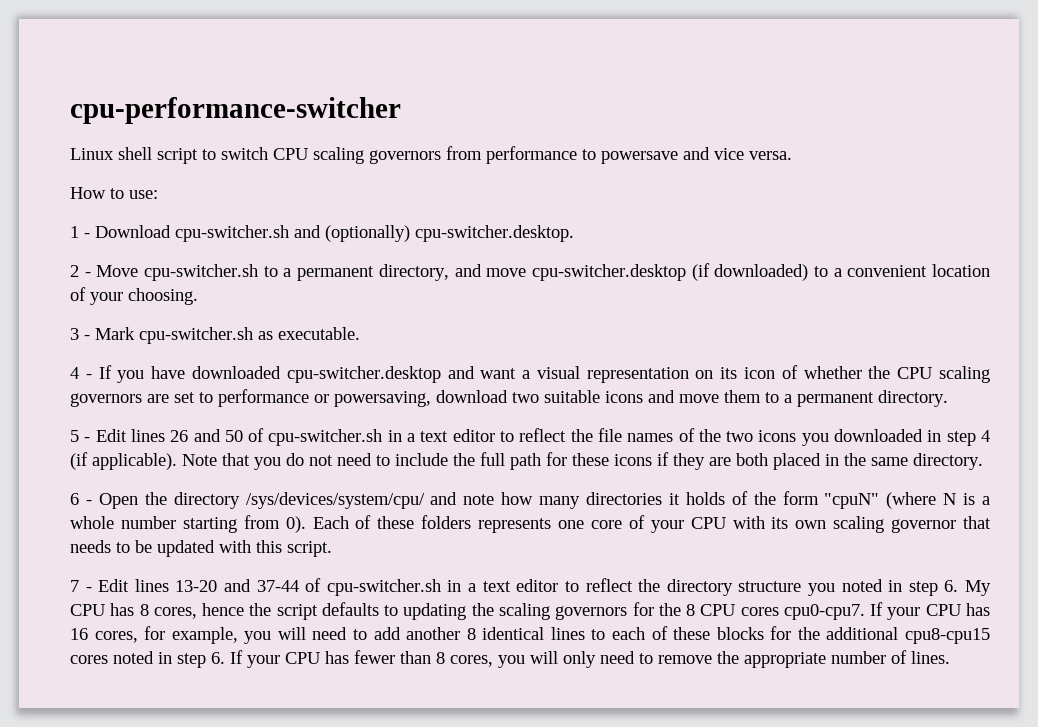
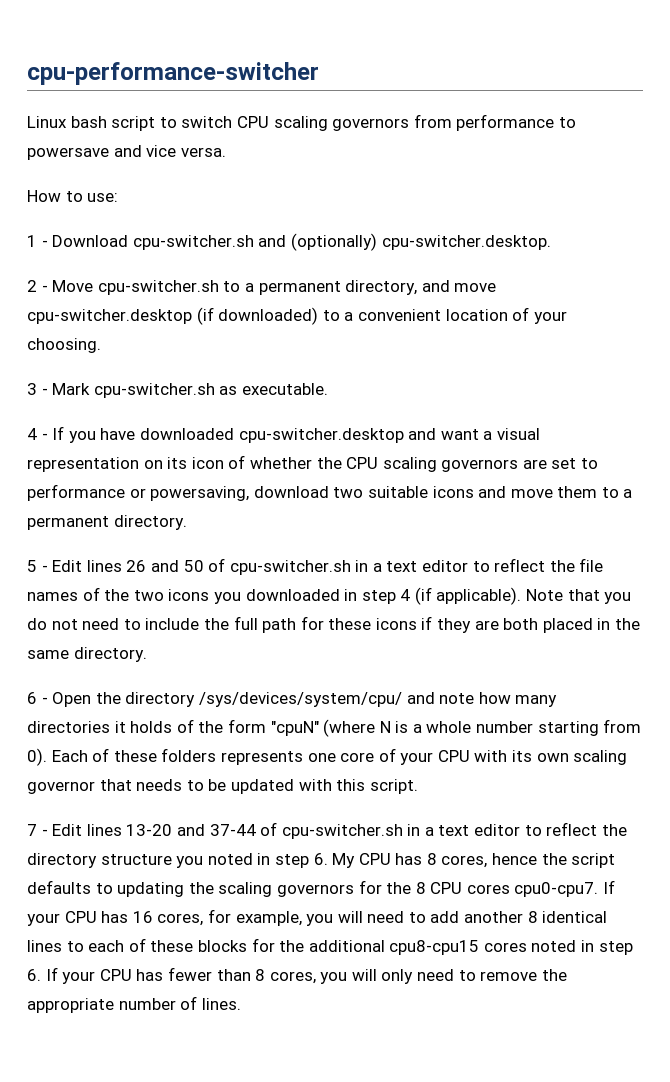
- Linux shell script to switch CPU scaling governors from performance to powersave and vice versa.
+ Linux bash script to switch CPU scaling governors from performance to powersave and vice versa.

